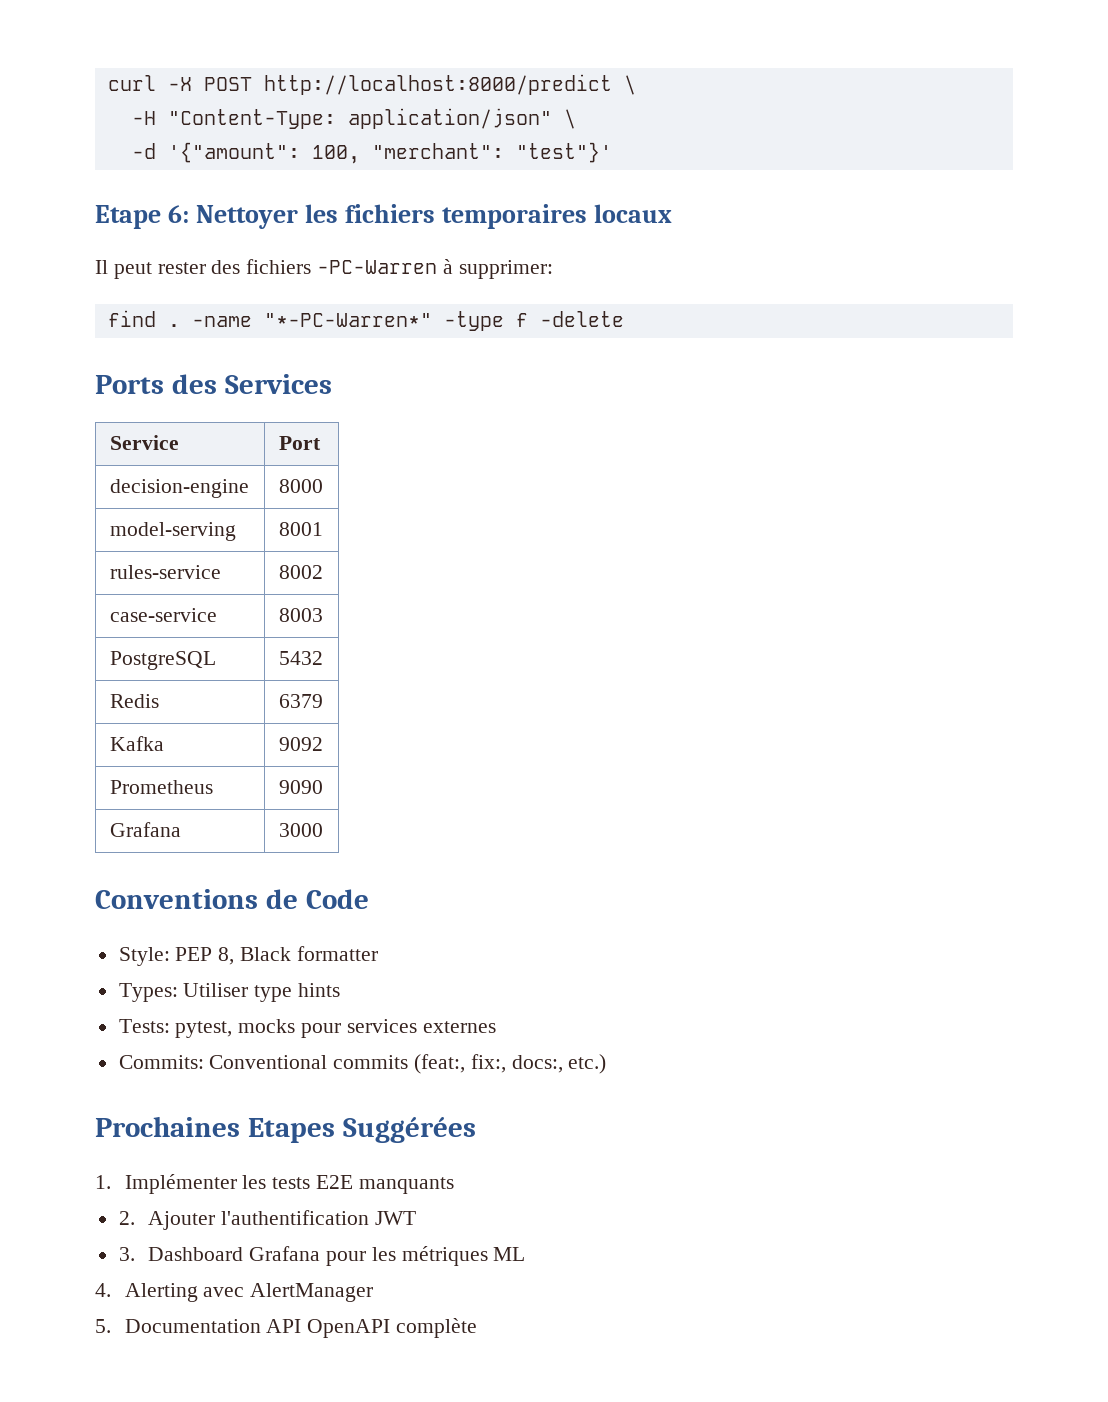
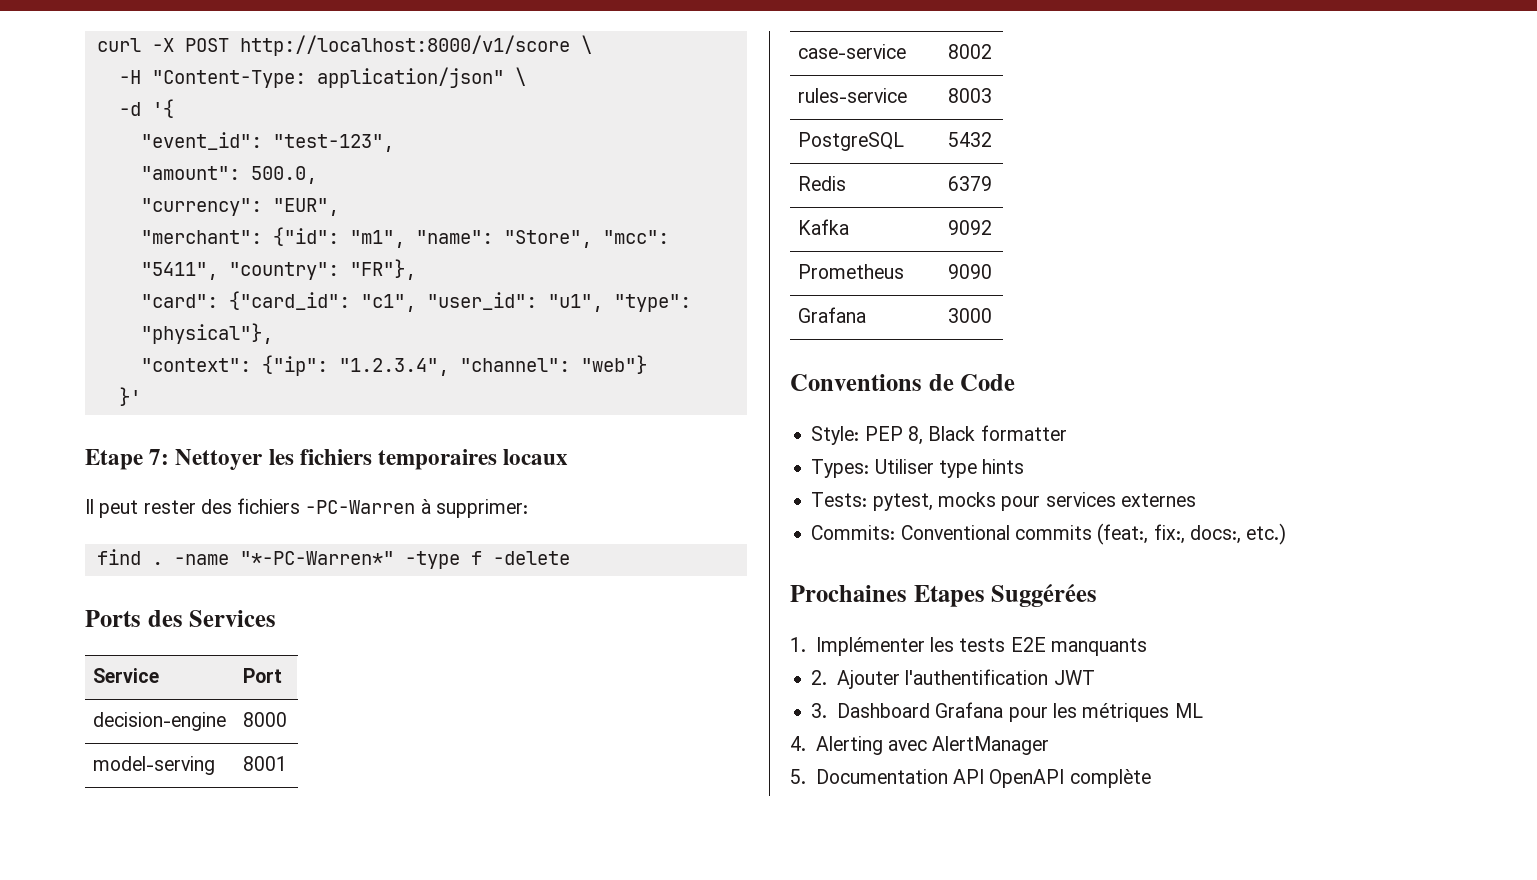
- curl -X POST http://localhost:8000/predict \
+ curl -X POST http://localhost:8000/v1/score \
- -d '{"amount": 100, "merchant": "test"}'
+ -d '{
+ "event_id": "test-123",
+ "amount": 500.0,
+ "currency": "EUR",
+ "merchant": {"id": "m1", "name": "Store", "mcc": "5411", "country": "FR"},
+ "card": {"card_id": "c1", "user_id": "u1", "type": "physical"},
+ "context": {"ip": "1.2.3.4", "channel": "web"}
+ }'
- Etape 6: Nettoyer les fichiers temporaires locaux
+ Etape 7: Nettoyer les fichiers temporaires locaux
- rules-service | 8002
+ case-service | 8002
- case-service | 8003
+ rules-service | 8003

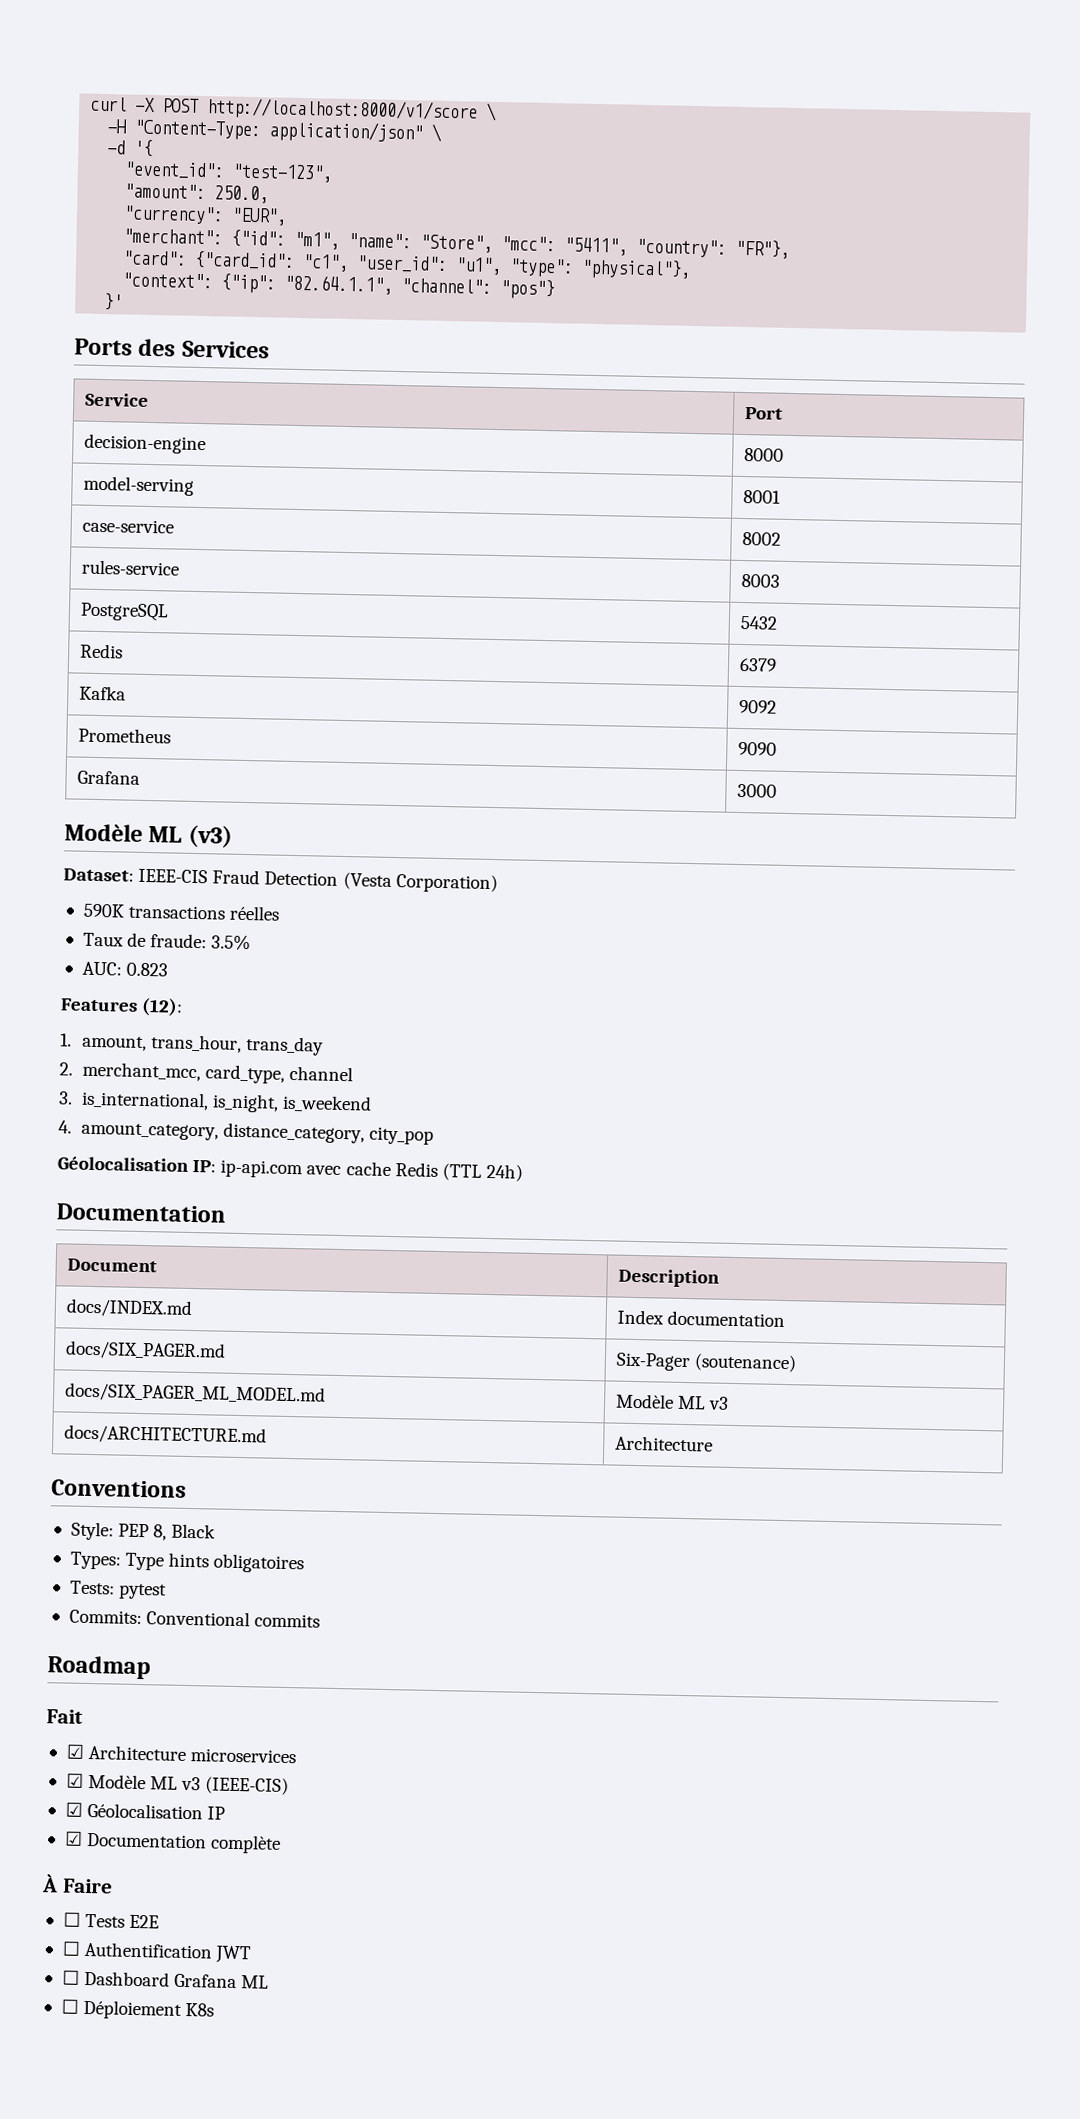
- "amount": 500.0,
+ "amount": 250.0,
- "context": {"ip": "1.2.3.4", "channel": "web"}
+ "context": {"ip": "82.64.1.1", "channel": "pos"}
  }'
- Etape 7: Nettoyer les fichiers temporaires locaux
- Il peut rester des fichiers -PC-Warren à supprimer:
- find . -name "*-PC-Warren*" -type f -delete
+ Modèle ML (v3)
+ Dataset: IEEE-CIS Fraud Detection (Vesta Corporation)
+ 590K transactions réelles
+ Taux de fraude: 3.5%
+ AUC: 0.823
+ Features (12):
+ 1. amount, trans_hour, trans_day
+ 2. merchant_mcc, card_type, channel
+ 3. is_international, is_night, is_weekend
+ 4. amount_category, distance_category, city_pop
+ Géolocalisation IP: ip-api.com avec cache Redis (TTL 24h)
+ Documentation
+ Document | Description
+ docs/INDEX.md | Index documentation
+ docs/SIX_PAGER.md | Six-Pager (soutenance)
+ docs/SIX_PAGER_ML_MODEL.md | Modèle ML v3
+ docs/ARCHITECTURE.md | Architecture
- Conventions de Code
+ Conventions
- Style: PEP 8, Black formatter
+ Style: PEP 8, Black
- Types: Utiliser type hints
+ Types: Type hints obligatoires
- Tests: pytest, mocks pour services externes
- Commits: Conventional commits (feat:, fix:, docs:, etc.)
- Prochaines Etapes Suggérées
- 1. Implémenter les tests E2E manquants
- 2. Ajouter l'authentification JWT
+ Tests: pytest
+ Commits: Conventional commits
+ Roadmap
+ Fait
+ ☑ Architecture microservices
+ ☑ Modèle ML v3 (IEEE-CIS)
+ ☑ Géolocalisation IP
+ ☑ Documentation complète
+ À Faire
+ ☐ Tests E2E
+ ☐ Authentification JWT
- 3. Dashboard Grafana pour les métriques ML
- 4. Alerting avec AlertManager
- 5. Documentation API OpenAPI complète
+ ☐ Dashboard Grafana ML
+ ☐ Déploiement K8s

